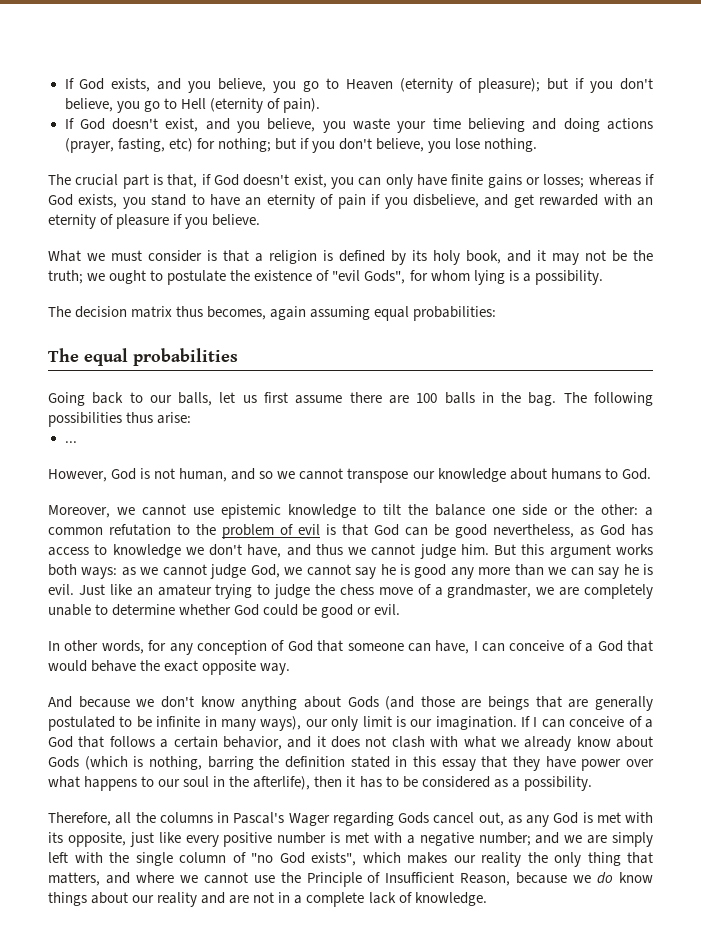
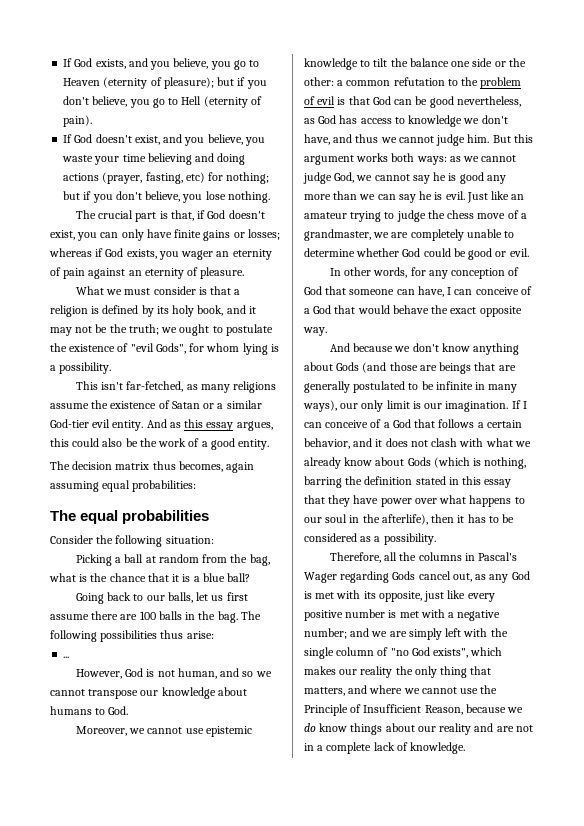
- The crucial part is that, if God doesn't exist, you can only have finite gains or losses; whereas if God exists, you stand to have an eternity of pain if you disbelieve, and get rewarded with an eternity of pleasure if you believe.
+ The crucial part is that, if God doesn't exist, you can only have finite gains or losses; whereas if God exists, you wager an eternity of pain against an eternity of pleasure.
+ This isn't far-fetched, as many religions assume the existence of Satan or a similar God-tier evil entity. And as this essay argues, this could also be the work of a good entity.
+ Consider the following situation:
+ Picking a ball at random from the bag, what is the chance that it is a blue ball?

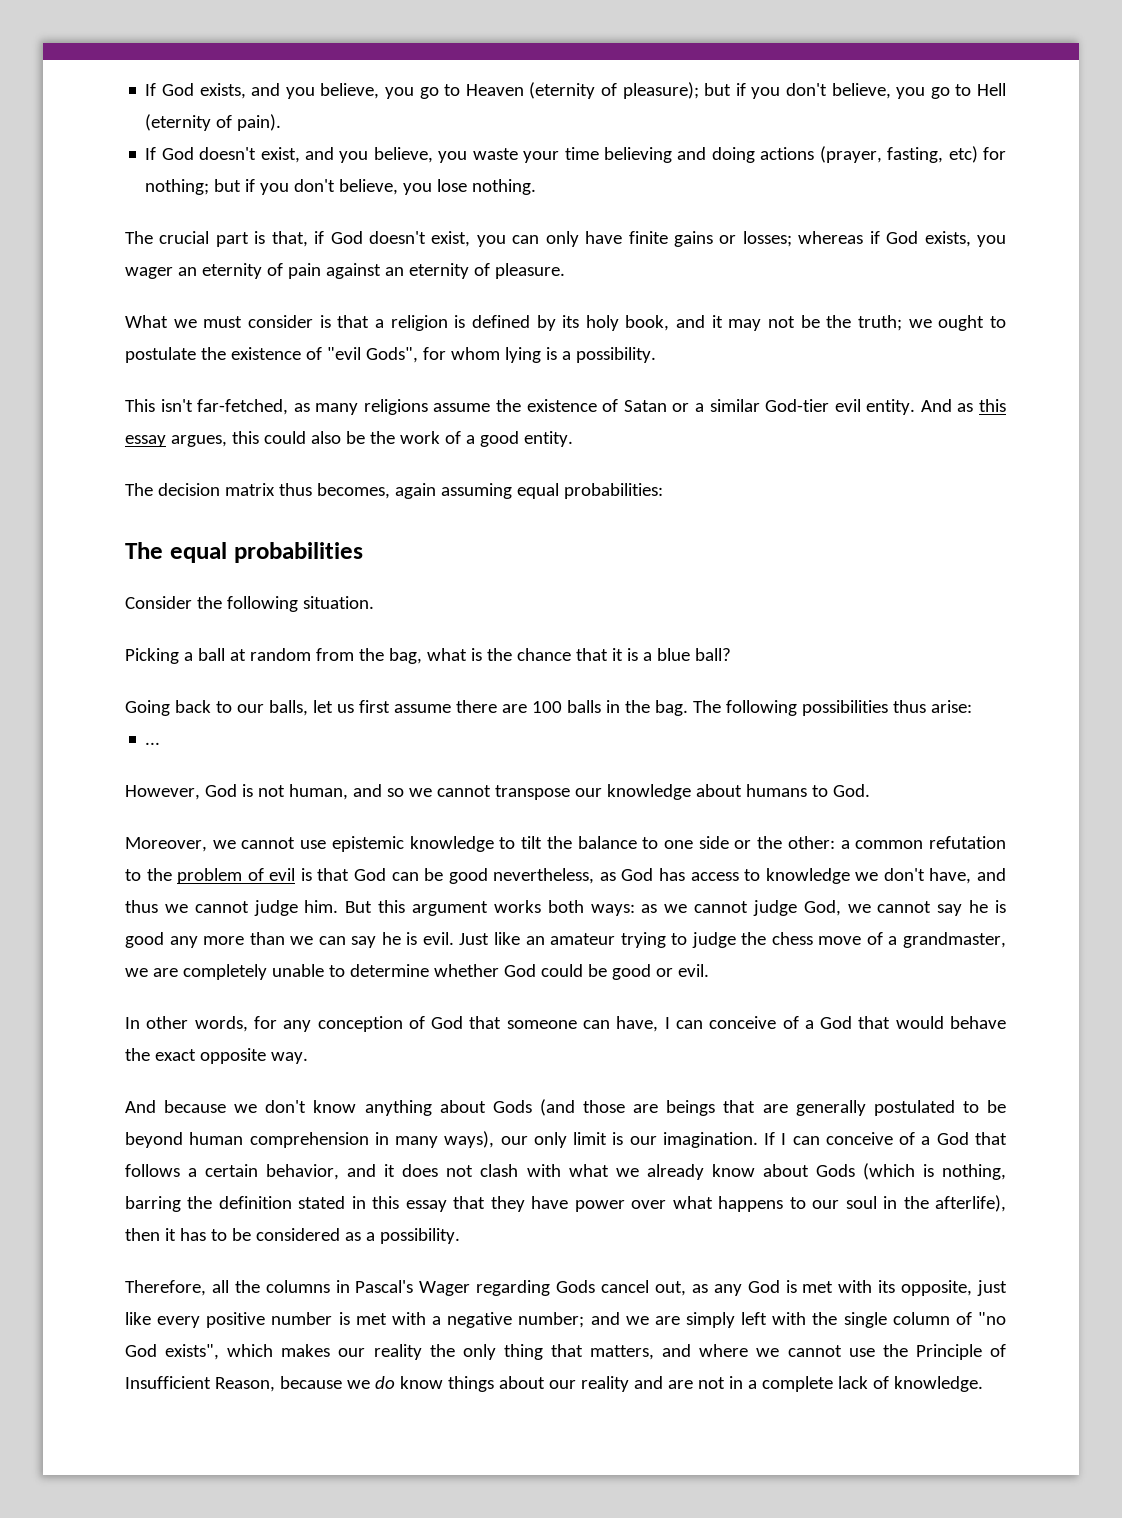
- Consider the following situation:
+ Consider the following situation.
- Moreover, we cannot use epistemic knowledge to tilt the balance one side or the other: a common refutation to the problem of evil is that God can be good nevertheless, as God has access to knowledge we don't have, and thus we cannot judge him.
+ Moreover, we cannot use epistemic knowledge to tilt the balance to one side or the other: a common refutation to the problem of evil is that God can be good nevertheless, as God has access to knowledge we don't have, and thus we cannot judge him.
- And because we don't know anything about Gods (and those are beings that are generally postulated to be infinite in many ways), our only limit is our imagination.
+ And because we don't know anything about Gods (and those are beings that are generally postulated to be beyond human comprehension in many ways), our only limit is our imagination.

